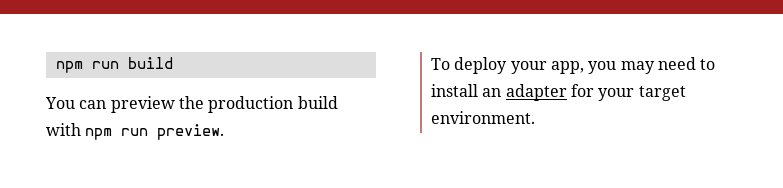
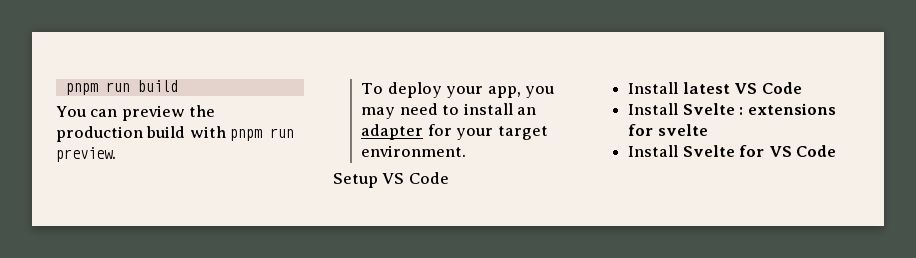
- npm run build
+ pnpm run build
- You can preview the production build with npm run preview.
+ You can preview the production build with pnpm run preview.
+ Setup VS Code
+ Install latest VS Code
+ Install Svelte : extensions for svelte
+ Install Svelte for VS Code

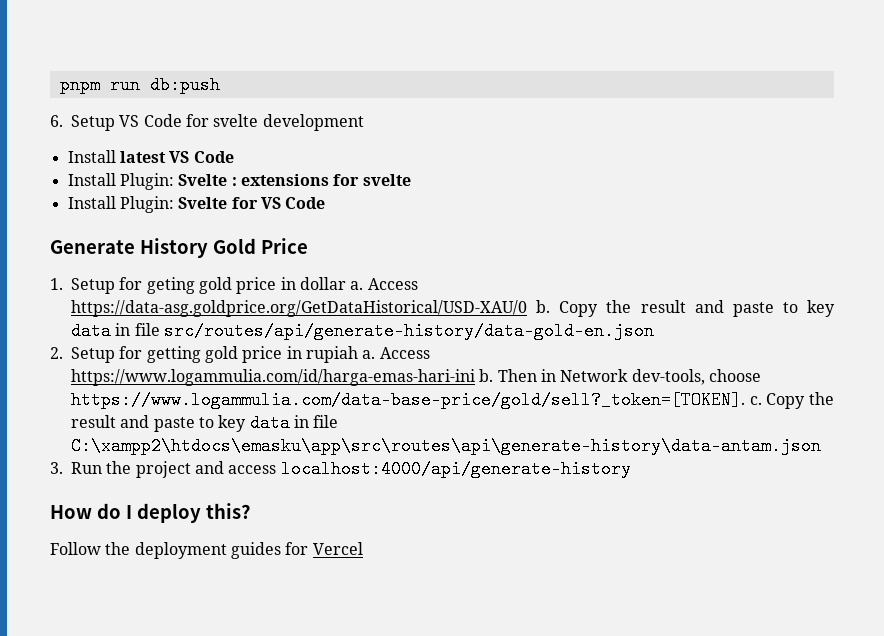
- pnpm run build
- You can preview the production build with pnpm run preview.
- To deploy your app, you may need to install an adapter for your target environment.
- Setup VS Code
+ pnpm run db:push
+ 6. Setup VS Code for svelte development
- Install Svelte : extensions for svelte
+ Install Plugin: Svelte : extensions for svelte
- Install Svelte for VS Code
+ Install Plugin: Svelte for VS Code
+ Generate History Gold Price
+ 1. Setup for geting gold price in dollar a. Access https://data-asg.goldprice.org/GetDataHistorical/USD-XAU/0 b. Copy the result and paste to key data in file src/routes/api/generate-history/data-gold-en.json
+ 2. Setup for getting gold price in rupiah a. Access https://www.logammulia.com/id/harga-emas-hari-ini b. Then in Network dev-tools, choose https://www.logammulia.com/data-base-price/gold/sell?_token=[TOKEN]. c. Copy the result and paste to key data in file C:\xampp2\htdocs\emasku\app\src\routes\api\generate-history\data-antam.json
+ 3. Run the project and access localhost:4000/api/generate-history
+ How do I deploy this?
+ Follow the deployment guides for Vercel

